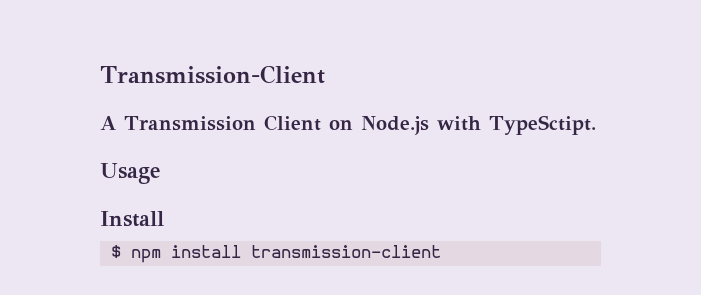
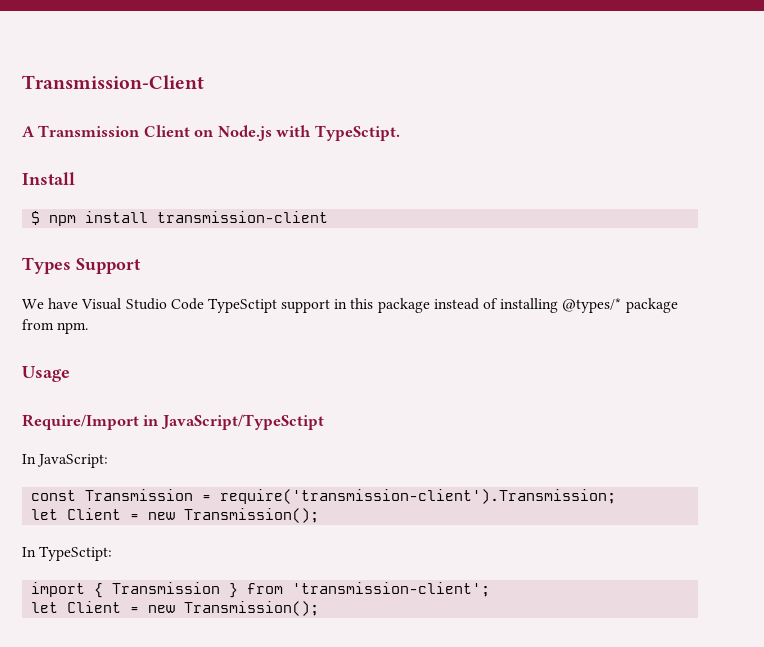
- Usage
+ Types Support
+ We have Visual Studio Code TypeSctipt support in this package instead of installing @types/* package from npm.
+ Usage
+ Require/Import in JavaScript/TypeSctipt
+ In JavaScript:
+ const Transmission = require('transmission-client').Transmission;
+ let Client = new Transmission();
+ In TypeSctipt:
+ import { Transmission } from 'transmission-client';
+ let Client = new Transmission();

